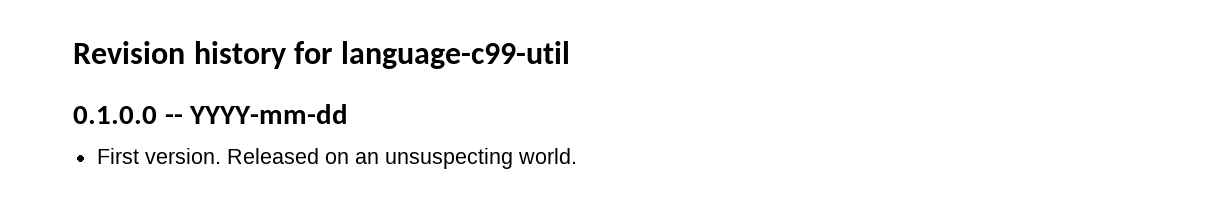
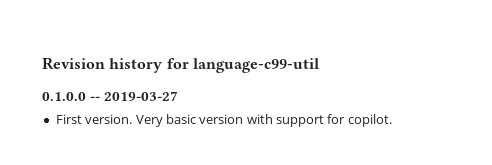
- 0.1.0.0 -- YYYY-mm-dd
+ 0.1.0.0 -- 2019-03-27
- Released on an unsuspecting world.
+ Very basic version with support for copilot.

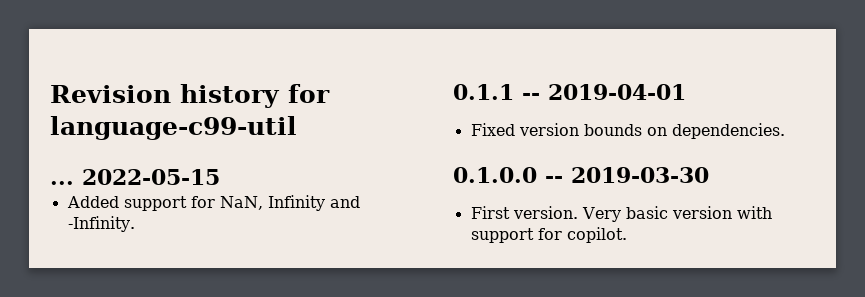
+ ... 2022-05-15
+ Added support for NaN, Infinity and -Infinity.
+ 0.1.1 -- 2019-04-01
+ Fixed version bounds on dependencies.
- 0.1.0.0 -- 2019-03-27
+ 0.1.0.0 -- 2019-03-30

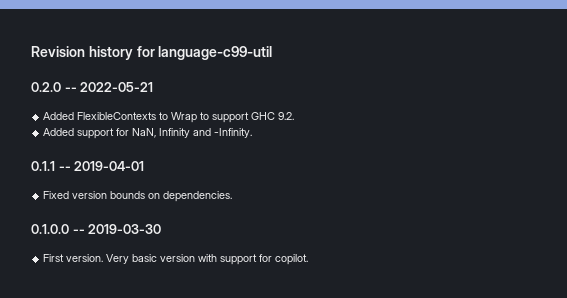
- ... 2022-05-15
+ 0.2.0 -- 2022-05-21
+ Added FlexibleContexts to Wrap to support GHC 9.2.

